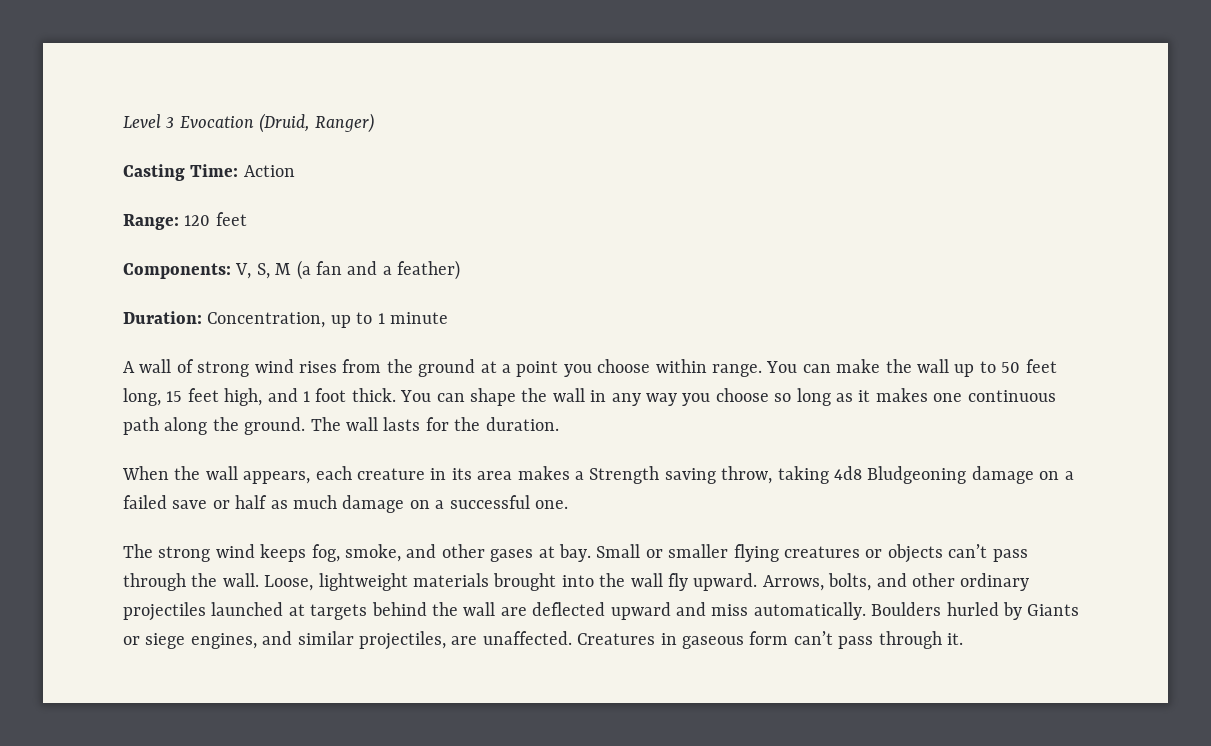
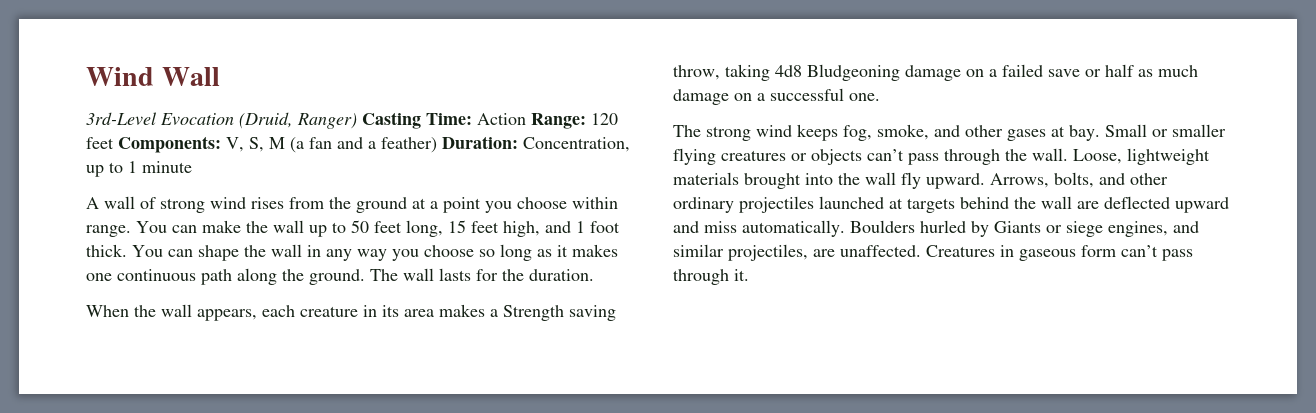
- Level 3 Evocation (Druid, Ranger)
- Casting Time: Action
- Range: 120 feet
- Components: V, S, M (a fan and a feather)
- Duration: Concentration, up to 1 minute
+ Wind Wall
+ 3rd-Level Evocation (Druid, Ranger) Casting Time: Action Range: 120 feet Components: V, S, M (a fan and a feather) Duration: Concentration, up to 1 minute

